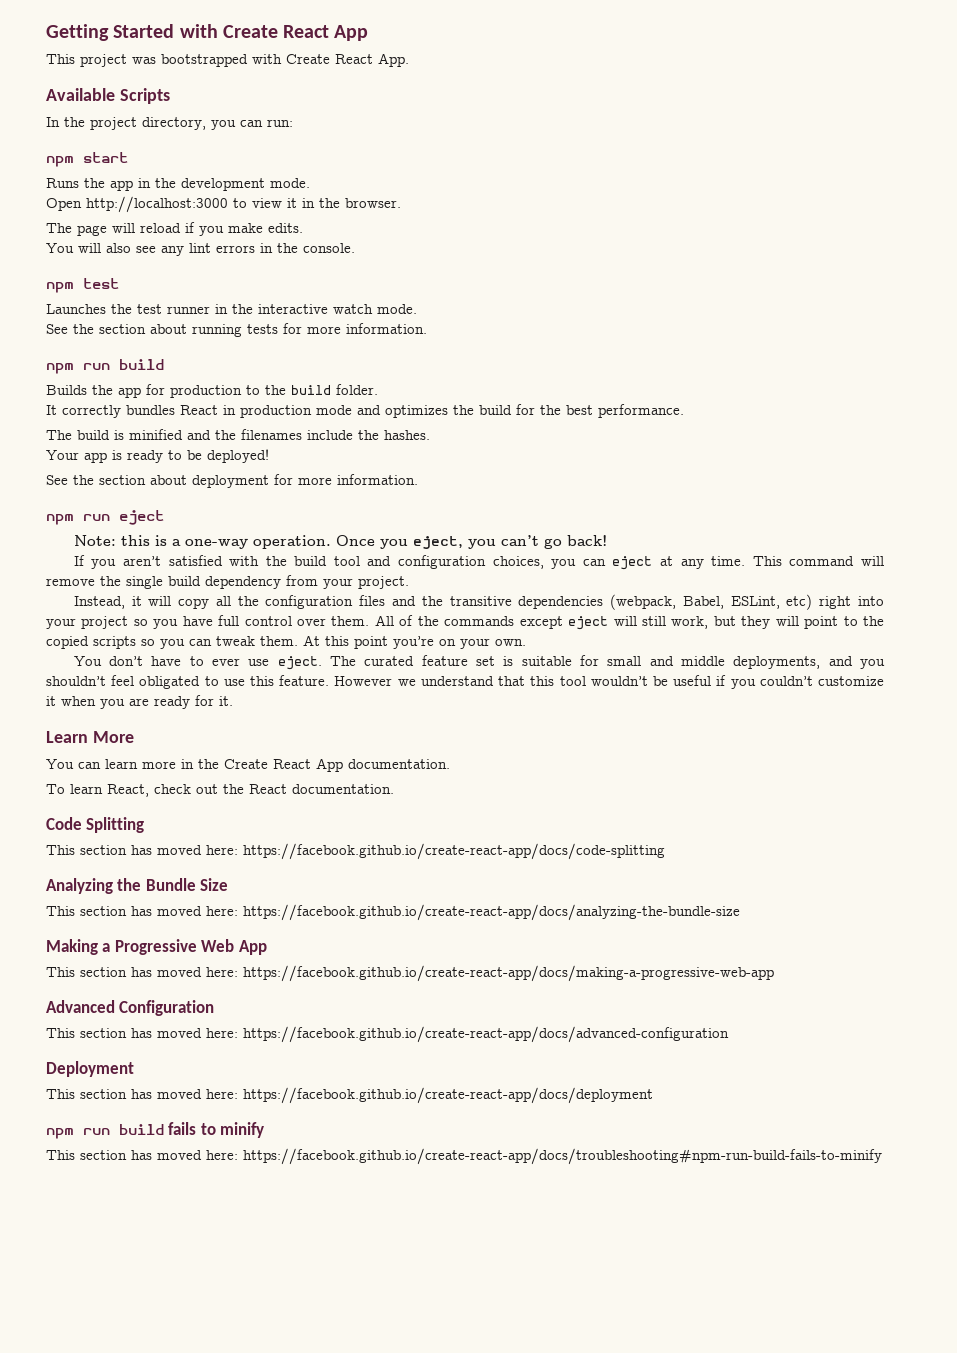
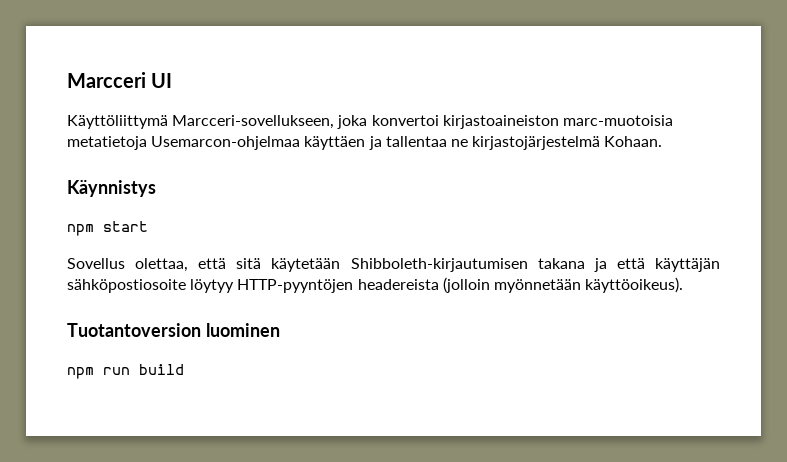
- Getting Started with Create React App
- This project was bootstrapped with Create React App.
- Available Scripts
- In the project directory, you can run:
+ Marcceri UI
+ Käyttöliittymä Marcceri-sovellukseen, joka konvertoi kirjastoaineiston marc-muotoisia metatietoja Usemarcon-ohjelmaa käyttäen ja tallentaa ne kirjastojärjestelmä Kohaan.
+ Käynnistys
  npm start
- Runs the app in the development mode.
- Open http://localhost:3000 to view it in the browser.
- The page will reload if you make edits.
- You will also see any lint errors in the console.
- npm test
- Launches the test runner in the interactive watch mode.
- See the section about running tests for more information.
+ Sovellus olettaa, että sitä käytetään Shibboleth-kirjautumisen takana ja että käyttäjän sähköpostiosoite löytyy HTTP-pyyntöjen headereista (jolloin myönnetään käyttöoikeus).
+ Tuotantoversion luominen
  npm run build
- Builds the app for production to the build folder.
- It correctly bundles React in production mode and optimizes the build for the best performance.
- The build is minified and the filenames include the hashes.
- Your app is ready to be deployed!
- See the section about deployment for more information.
- npm run eject
- Note: this is a one-way operation. Once you eject, you can’t go back!
- If you aren’t satisfied with the build tool and configuration choices, you can eject at any time. This command will remove the single build dependency from your project.
- Instead, it will copy all the configuration files and the transitive dependencies (webpack, Babel, ESLint, etc) right into your project so you have full control over them. All of the commands except eject will still work, but they will point to the copied scripts so you can tweak them. At this point you’re on your own.
- You don’t have to ever use eject. The curated feature set is suitable for small and middle deployments, and you shouldn’t feel obligated to use this feature. However we understand that this tool wouldn’t be useful if you couldn’t customize it when you are ready for it.
- Learn More
- You can learn more in the Create React App documentation.
- To learn React, check out the React documentation.
- Code Splitting
- This section has moved here: https://facebook.github.io/create-react-app/docs/code-splitting
- Analyzing the Bundle Size
- This section has moved here: https://facebook.github.io/create-react-app/docs/analyzing-the-bundle-size
- Making a Progressive Web App
- This section has moved here: https://facebook.github.io/create-react-app/docs/making-a-progressive-web-app
- Advanced Configuration
- This section has moved here: https://facebook.github.io/create-react-app/docs/advanced-configuration
- Deployment
- This section has moved here: https://facebook.github.io/create-react-app/docs/deployment
- npm run build fails to minify
- This section has moved here: https://facebook.github.io/create-react-app/docs/troubleshooting#npm-run-build-fails-to-minify

